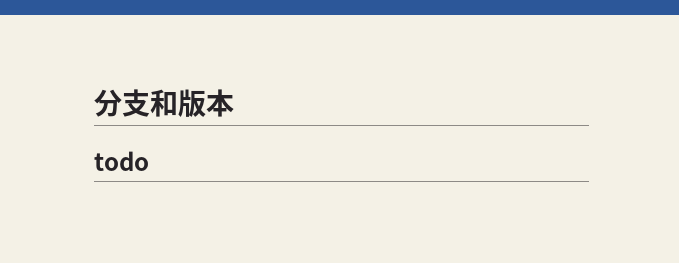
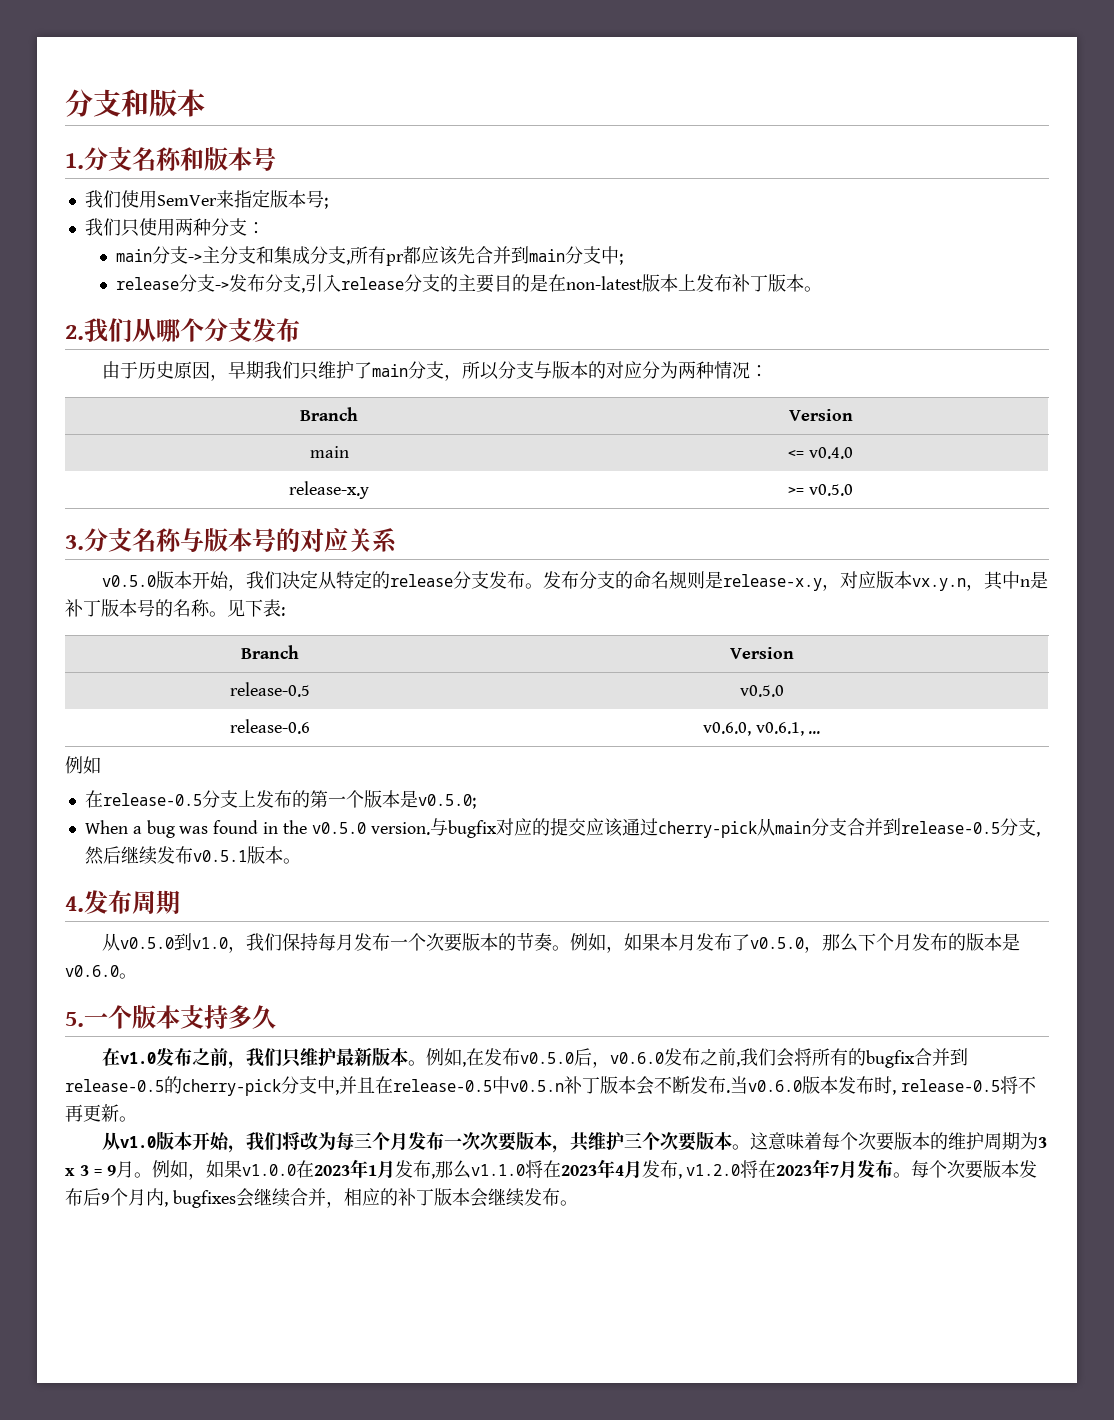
- todo
+ 1.分支名称和版本号
+ 我们使用SemVer来指定版本号;
+ 我们只使用两种分支：
+ main分支->主分支和集成分支,所有pr都应该先合并到main分支中;
+ release分支->发布分支,引入release分支的主要目的是在non-latest版本上发布补丁版本。
+ 2.我们从哪个分支发布
+ 由于历史原因，早期我们只维护了main分支，所以分支与版本的对应分为两种情况：
+ Branch | Version
+ main | <= v0.4.0
+ release-x.y | >= v0.5.0
+ 3.分支名称与版本号的对应关系
+ v0.5.0版本开始，我们决定从特定的release分支发布。发布分支的命名规则是release-x.y，对应版本vx.y.n，其中n是补丁版本号的名称。见下表:
+ Branch | Version
+ release-0.5 | v0.5.0
+ release-0.6 | v0.6.0, v0.6.1, ...
+ 例如
+ 在release-0.5分支上发布的第一个版本是v0.5.0;
+ When a bug was found in the v0.5.0 version.与bugfix对应的提交应该通过cherry-pick从main分支合并到release-0.5分支,然后继续发布v0.5.1版本。
+ 4.发布周期
+ 从v0.5.0到v1.0，我们保持每月发布一个次要版本的节奏。例如，如果本月发布了v0.5.0，那么下个月发布的版本是v0.6.0。
+ 5.一个版本支持多久
+ 在v1.0发布之前，我们只维护最新版本。例如,在发布v0.5.0后，v0.6.0发布之前,我们会将所有的bugfix合并到release-0.5的cherry-pick分支中,并且在release-0.5中v0.5.n补丁版本会不断发布.当v0.6.0版本发布时, release-0.5将不再更新。
+ 从v1.0版本开始，我们将改为每三个月发布一次次要版本，共维护三个次要版本。这意味着每个次要版本的维护周期为3 x 3 = 9月。例如，如果v1.0.0在2023年1月发布,那么v1.1.0将在2023年4月发布, v1.2.0将在2023年7月发布。每个次要版本发布后9个月内, bugfixes会继续合并，相应的补丁版本会继续发布。

